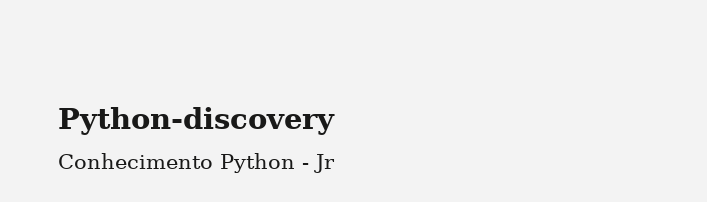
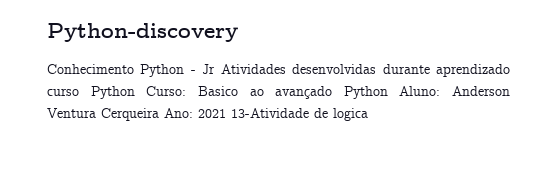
- Conhecimento Python - Jr
+ Conhecimento Python - Jr Atividades desenvolvidas durante aprendizado curso Python Curso: Basico ao avançado Python Aluno: Anderson Ventura Cerqueira Ano: 2021 13-Atividade de logica

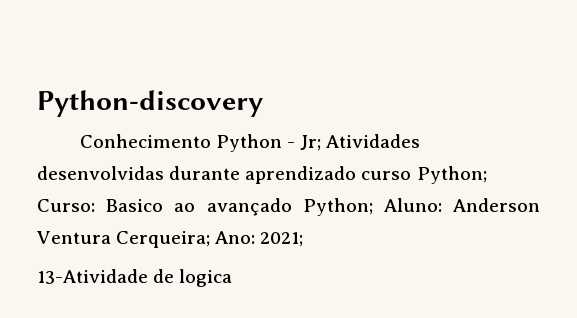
- Conhecimento Python - Jr Atividades desenvolvidas durante aprendizado curso Python Curso: Basico ao avançado Python Aluno: Anderson Ventura Cerqueira Ano: 2021 13-Atividade de logica
+ Conhecimento Python - Jr; Atividades desenvolvidas durante aprendizado curso Python; Curso: Basico ao avançado Python; Aluno: Anderson Ventura Cerqueira; Ano: 2021;
+ 13-Atividade de logica

